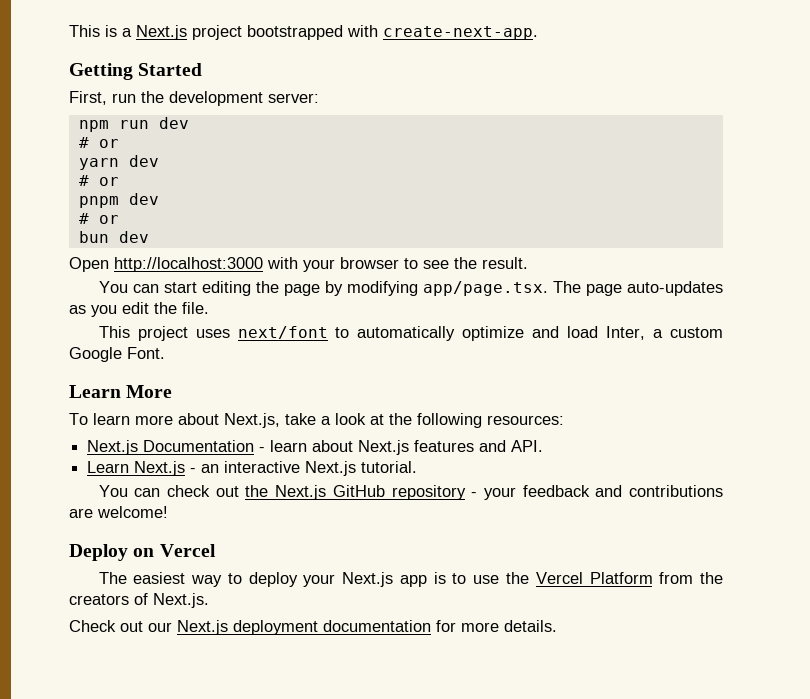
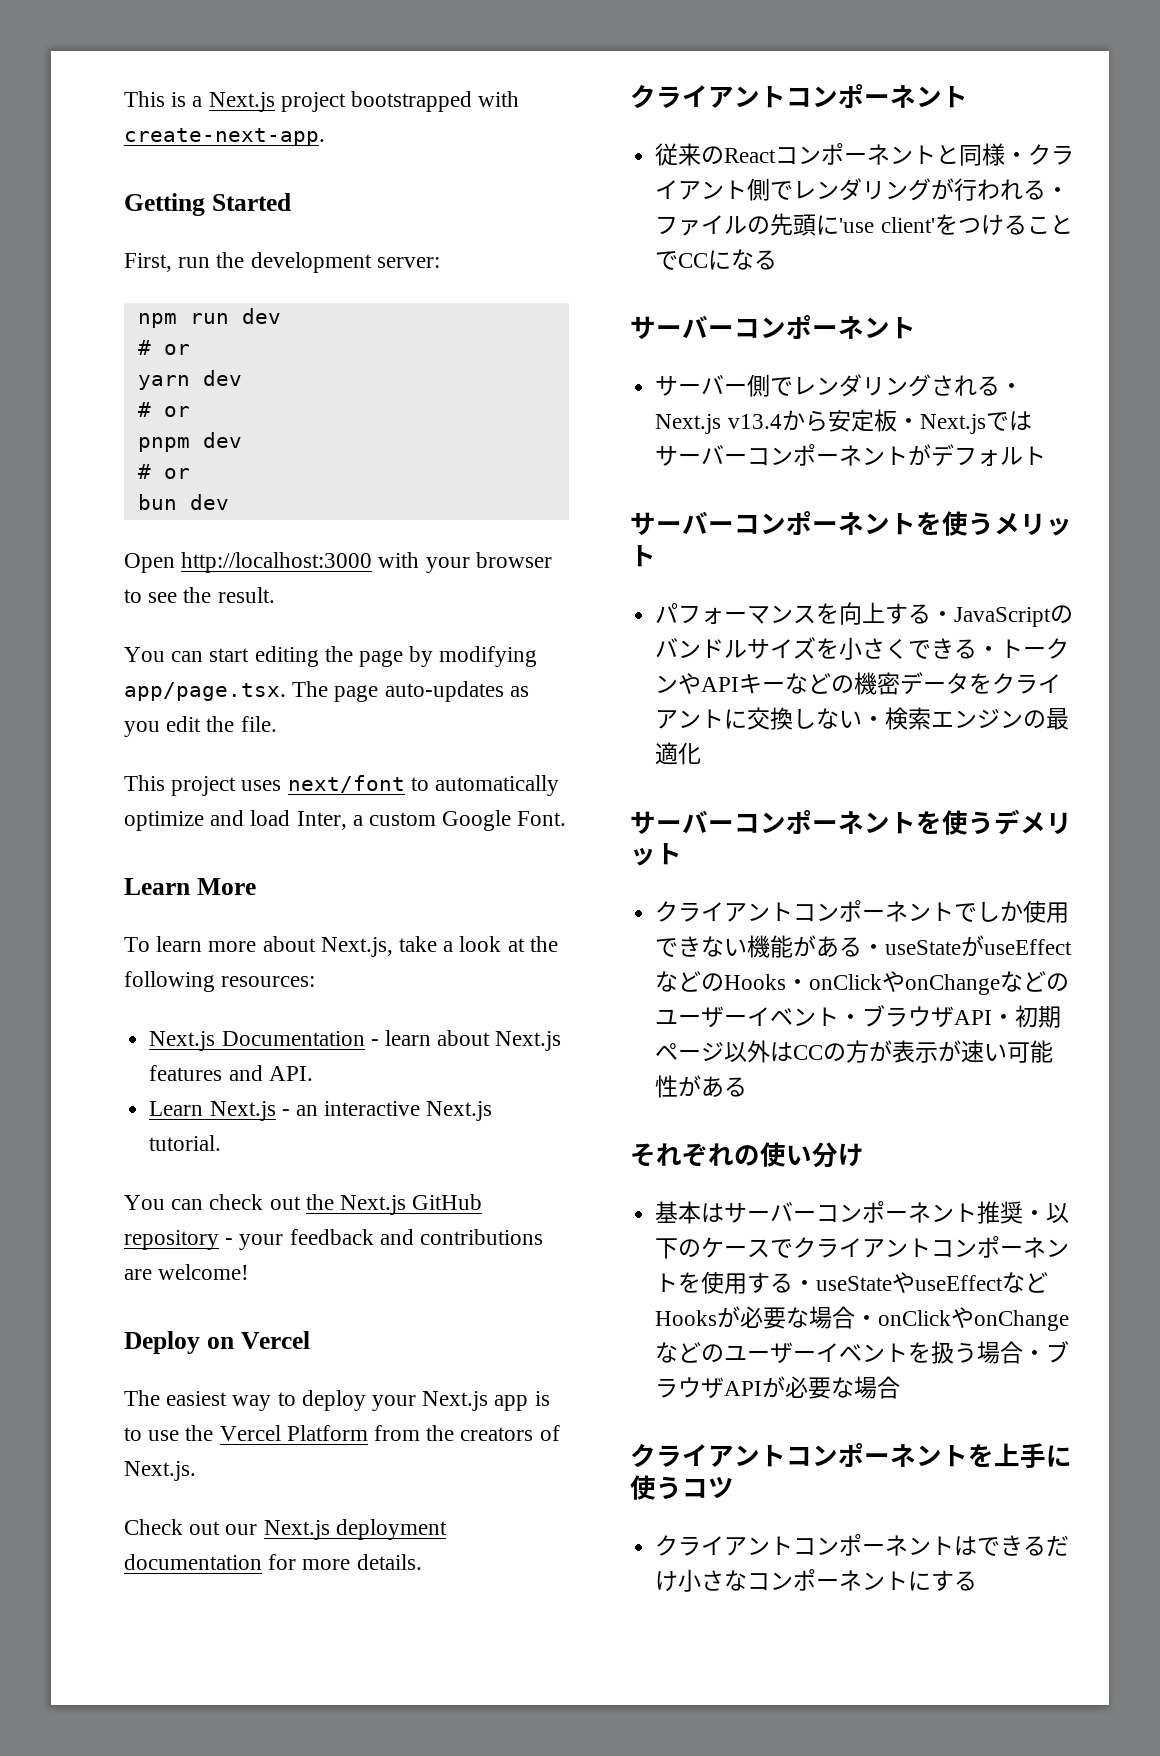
  Check out our Next.js deployment documentation for more details.
+ クライアントコンポーネント
+ 従来のReactコンポーネントと同様・クライアント側でレンダリングが行われる・ファイルの先頭に'use client'をつけることでCCになる
+ サーバーコンポーネント
+ サーバー側でレンダリングされる・Next.js v13.4から安定板・Next.jsではサーバーコンポーネントがデフォルト
+ サーバーコンポーネントを使うメリット
+ パフォーマンスを向上する・JavaScriptのバンドルサイズを小さくできる・トークンやAPIキーなどの機密データをクライアントに交換しない・検索エンジンの最適化
+ サーバーコンポーネントを使うデメリット
+ クライアントコンポーネントでしか使用できない機能がある・useStateがuseEffectなどのHooks・onClickやonChangeなどのユーザーイベント・ブラウザAPI・初期ページ以外はCCの方が表示が速い可能性がある
+ それぞれの使い分け
+ 基本はサーバーコンポーネント推奨・以下のケースでクライアントコンポーネントを使用する・useStateやuseEffectなどHooksが必要な場合・onClickやonChangeなどのユーザーイベントを扱う場合・ブラウザAPIが必要な場合
+ クライアントコンポーネントを上手に使うコツ
+ クライアントコンポーネントはできるだけ小さなコンポーネントにする

